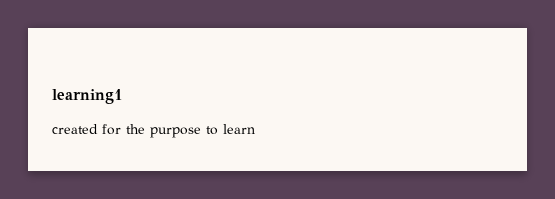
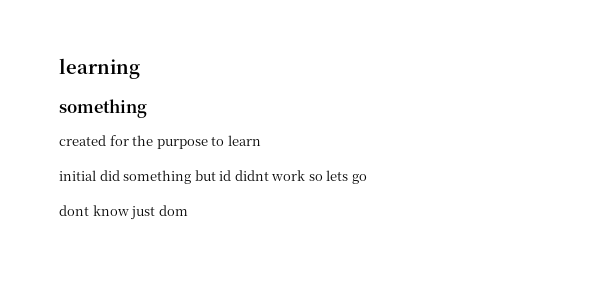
- learning1
+ learning
+ something
+ initial did something but id didnt work so lets go
+ dont know just dom

